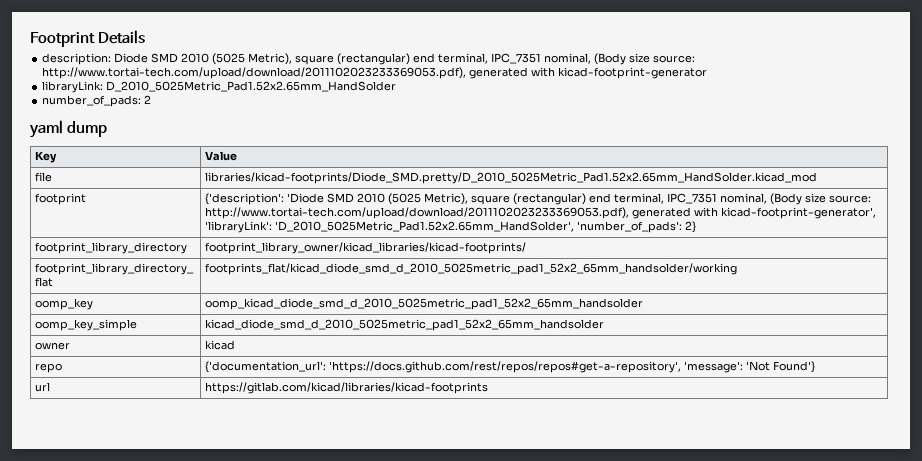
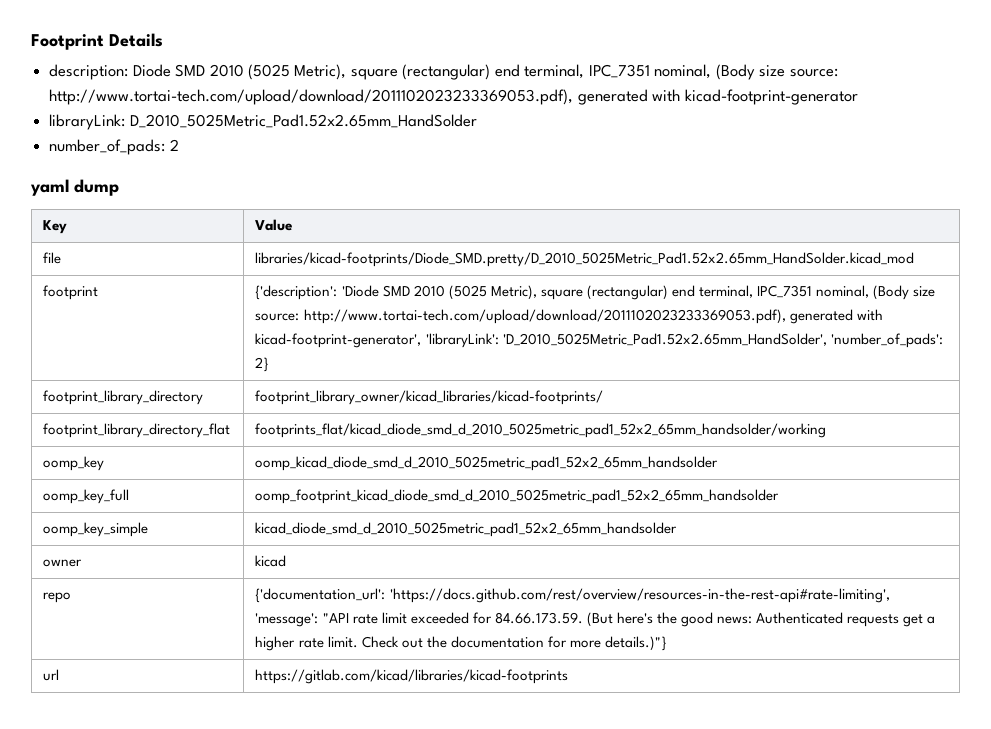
+ oomp_key_full | oomp_footprint_kicad_diode_smd_d_2010_5025metric_pad1_52x2_65mm_handsolder
- repo | {'documentation_url': 'https://docs.github.com/rest/repos/repos#get-a-repository', 'message': 'Not Found'}
+ repo | {'documentation_url': 'https://docs.github.com/rest/overview/resources-in-the-rest-api#rate-limiting', 'message': "API rate limit exceeded for 84.66.173.59. (But here's the good news: Authenticated requests get a higher rate limit. Check out the documentation for more details.)"}

